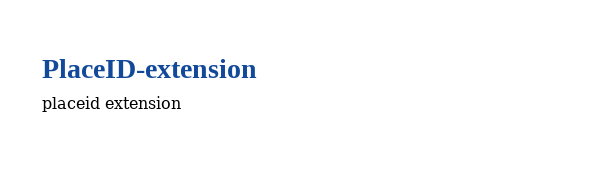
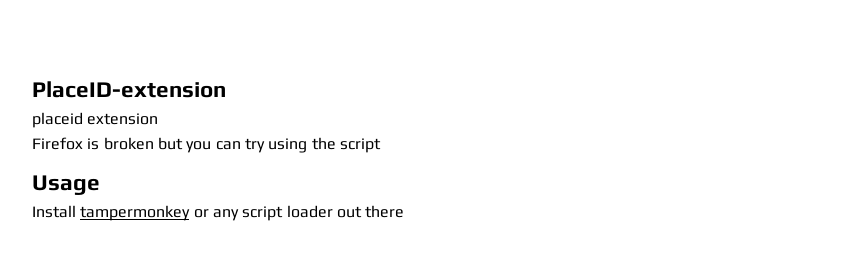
+ Firefox is broken but you can try using the script
+ Usage
+ Install tampermonkey or any script loader out there

